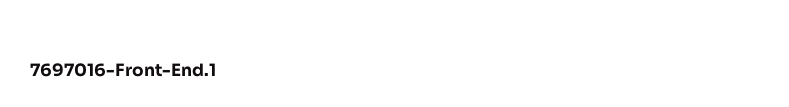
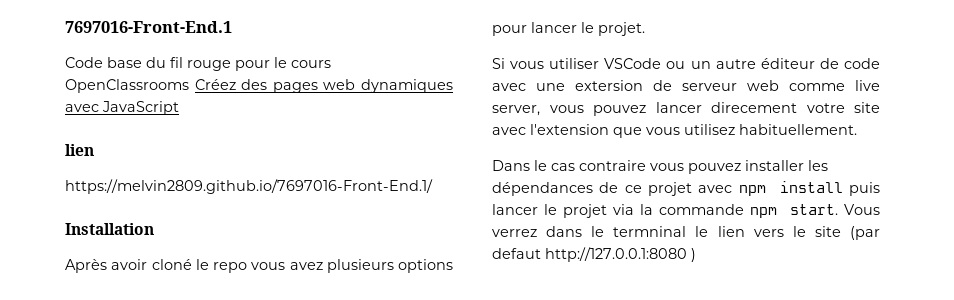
+ Code base du fil rouge pour le cours OpenClassrooms Créez des pages web dynamiques avec JavaScript
+ lien
+ https://melvin2809.github.io/7697016-Front-End.1/
+ Installation
+ Après avoir cloné le repo vous avez plusieurs options pour lancer le projet.
+ Si vous utiliser VSCode ou un autre éditeur de code avec une extersion de serveur web comme live server, vous pouvez lancer direcement votre site avec l'extension que vous utilisez habituellement.
+ Dans le cas contraire vous pouvez installer les dépendances de ce projet avec npm install puis lancer le projet via la commande npm start. Vous verrez dans le termninal le lien vers le site (par defaut http://127.0.0.1:8080 )

